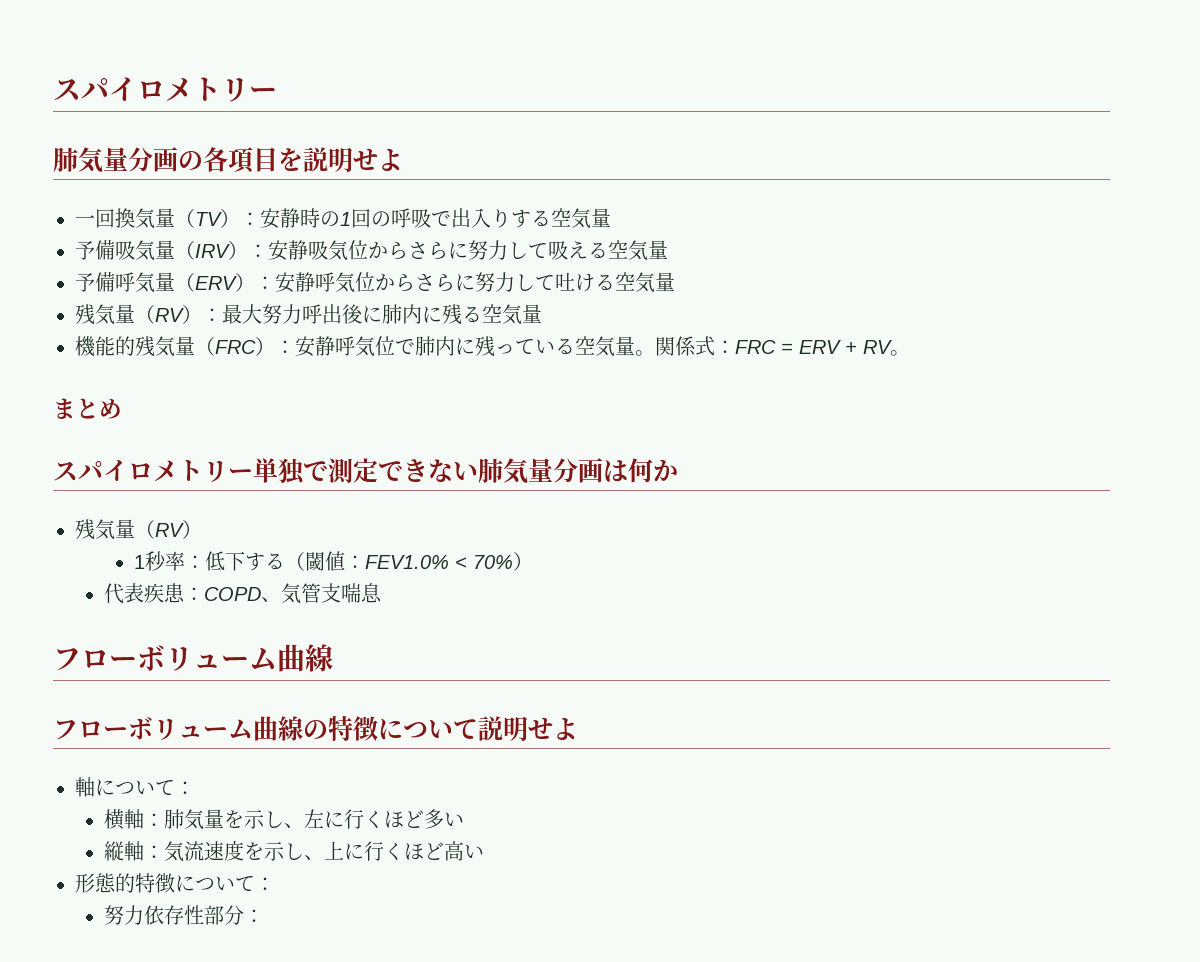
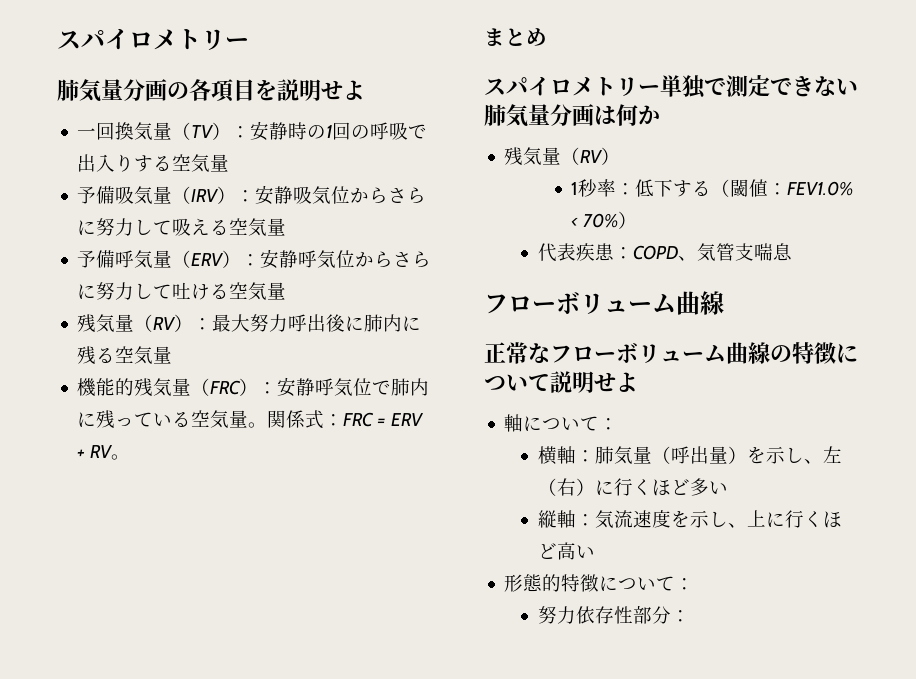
- フローボリューム曲線の特徴について説明せよ
+ 正常なフローボリューム曲線の特徴について説明せよ
- 横軸：肺気量を示し、左に行くほど多い
+ 横軸：肺気量（呼出量）を示し、左（右）に行くほど多い

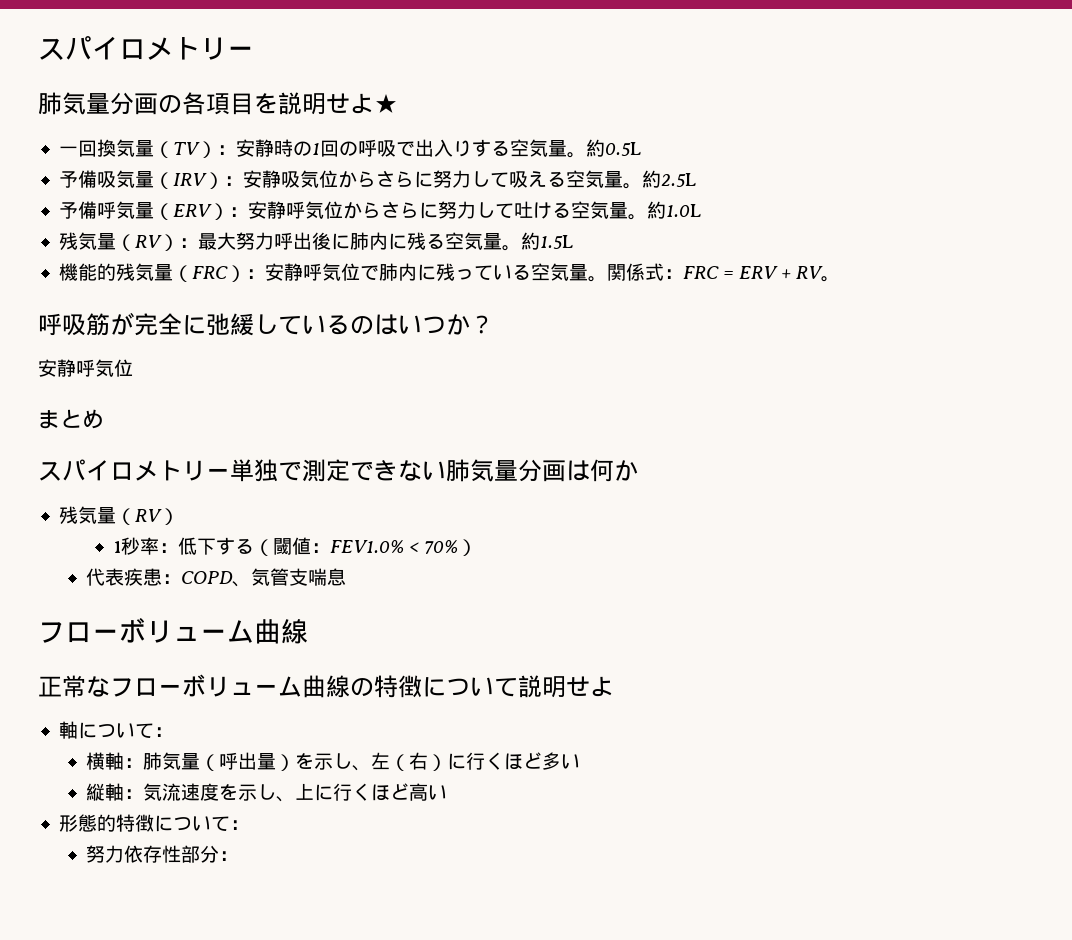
- 肺気量分画の各項目を説明せよ
+ 肺気量分画の各項目を説明せよ★
- 一回換気量（TV）：安静時の1回の呼吸で出入りする空気量
+ 一回換気量（TV）：安静時の1回の呼吸で出入りする空気量。約0.5L
- 予備吸気量（IRV）：安静吸気位からさらに努力して吸える空気量
+ 予備吸気量（IRV）：安静吸気位からさらに努力して吸える空気量。約2.5L
- 予備呼気量（ERV）：安静呼気位からさらに努力して吐ける空気量
+ 予備呼気量（ERV）：安静呼気位からさらに努力して吐ける空気量。約1.0L
- 残気量（RV）：最大努力呼出後に肺内に残る空気量
+ 残気量（RV）：最大努力呼出後に肺内に残る空気量。約1.5L
+ 呼吸筋が完全に弛緩しているのはいつか？
+ 安静呼気位

